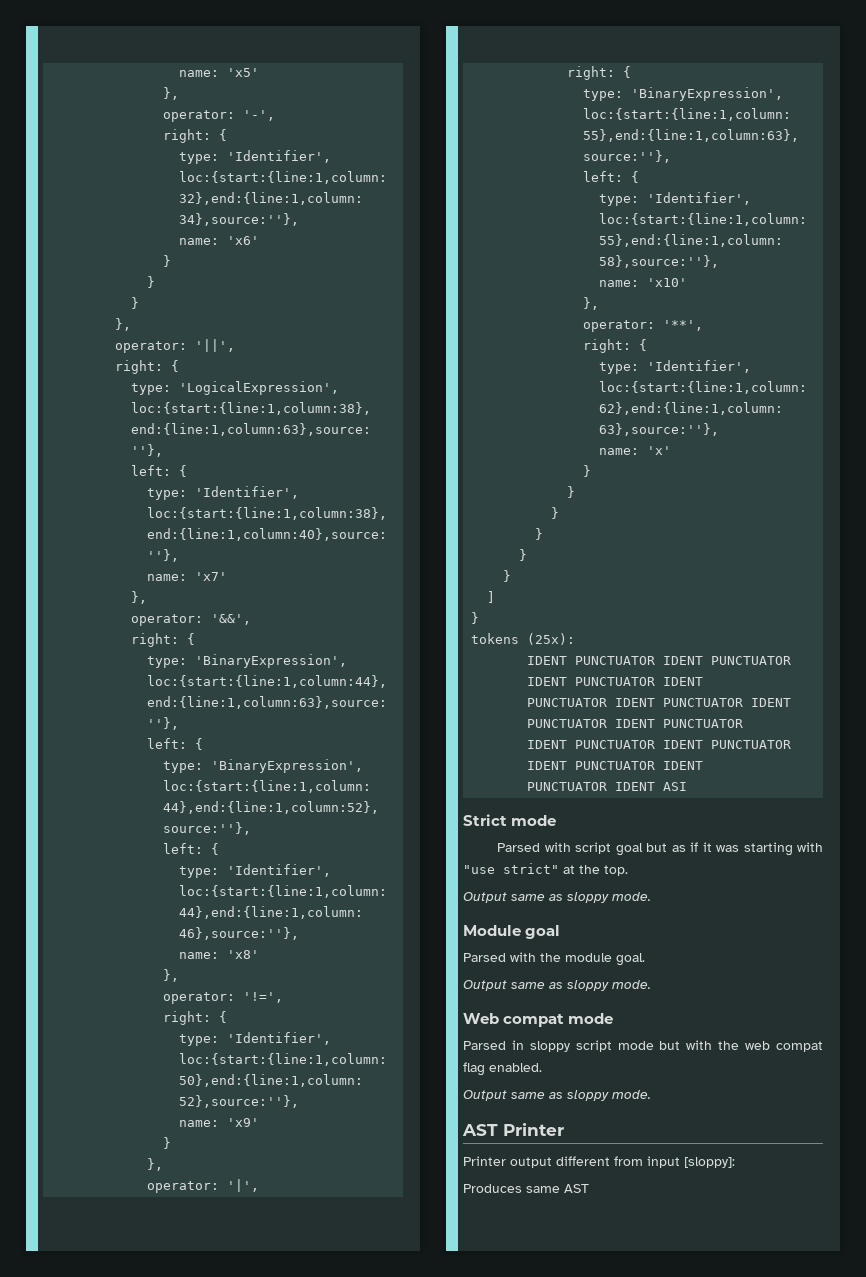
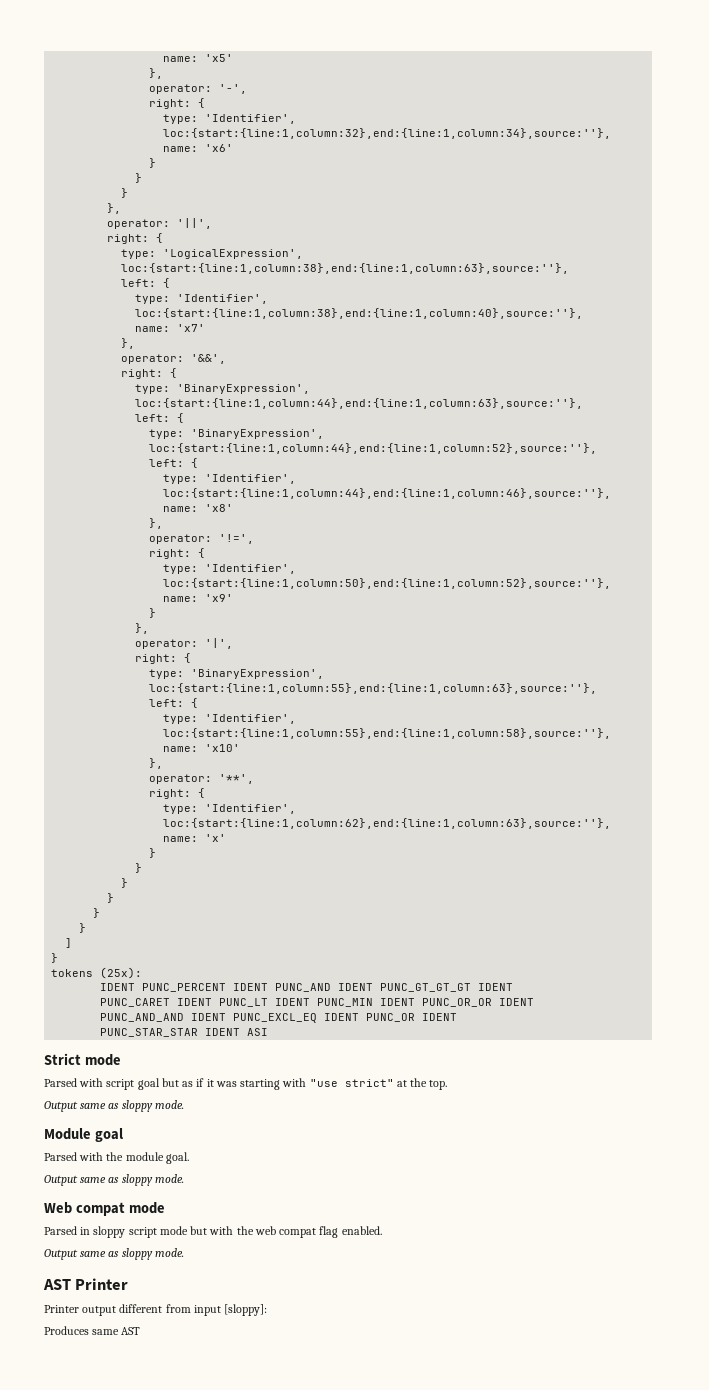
  tokens (25x):
- IDENT PUNCTUATOR IDENT PUNCTUATOR IDENT PUNCTUATOR IDENT
- PUNCTUATOR IDENT PUNCTUATOR IDENT PUNCTUATOR IDENT PUNCTUATOR
- IDENT PUNCTUATOR IDENT PUNCTUATOR IDENT PUNCTUATOR IDENT
- PUNCTUATOR IDENT ASI
+ IDENT PUNC_PERCENT IDENT PUNC_AND IDENT PUNC_GT_GT_GT IDENT
+ PUNC_CARET IDENT PUNC_LT IDENT PUNC_MIN IDENT PUNC_OR_OR IDENT
+ PUNC_AND_AND IDENT PUNC_EXCL_EQ IDENT PUNC_OR IDENT
+ PUNC_STAR_STAR IDENT ASI

